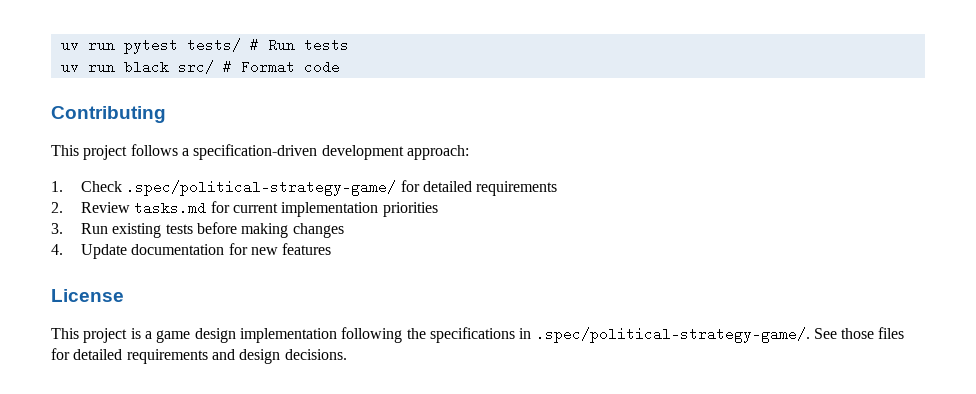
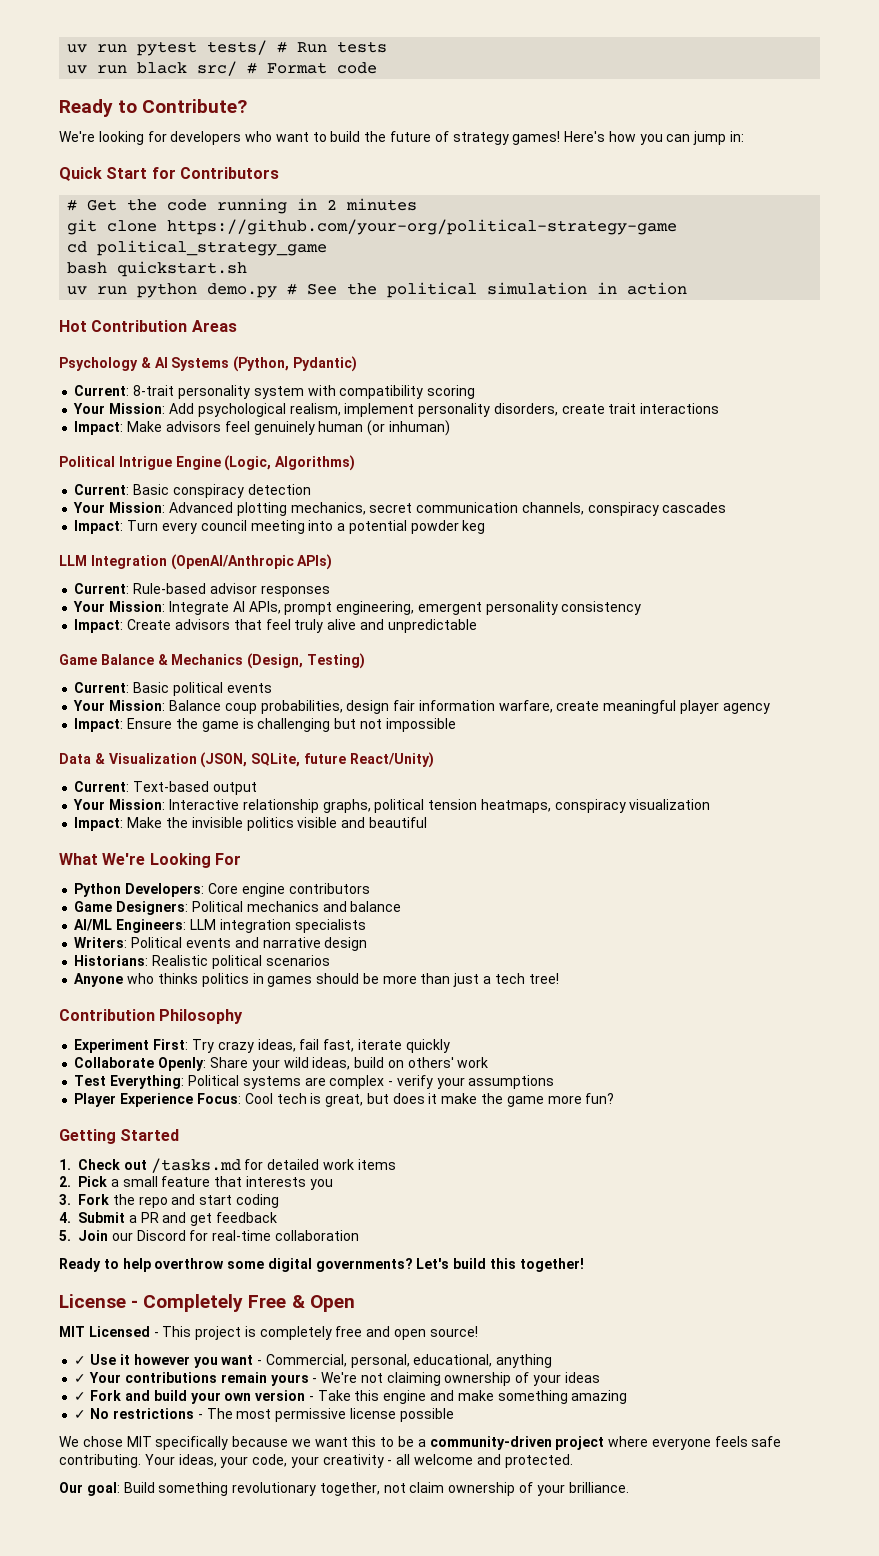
- Contributing
- This project follows a specification-driven development approach:
- 1. Check .spec/political-strategy-game/ for detailed requirements
- 2. Review tasks.md for current implementation priorities
- 3. Run existing tests before making changes
- 4. Update documentation for new features
- License
- This project is a game design implementation following the specifications in .spec/political-strategy-game/. See those files for detailed requirements and design decisions.
+ Ready to Contribute?
+ We're looking for developers who want to build the future of strategy games! Here's how you can jump in:
+ Quick Start for Contributors
+ # Get the code running in 2 minutes
+ git clone https://github.com/your-org/political-strategy-game
+ cd political_strategy_game
+ bash quickstart.sh
+ uv run python demo.py # See the political simulation in action
+ Hot Contribution Areas
+ Psychology & AI Systems (Python, Pydantic)
+ Current: 8-trait personality system with compatibility scoring
+ Your Mission: Add psychological realism, implement personality disorders, create trait interactions
+ Impact: Make advisors feel genuinely human (or inhuman)
+ Political Intrigue Engine (Logic, Algorithms)
+ Current: Basic conspiracy detection
+ Your Mission: Advanced plotting mechanics, secret communication channels, conspiracy cascades
+ Impact: Turn every council meeting into a potential powder keg
+ LLM Integration (OpenAI/Anthropic APIs)
+ Current: Rule-based advisor responses
+ Your Mission: Integrate AI APIs, prompt engineering, emergent personality consistency
+ Impact: Create advisors that feel truly alive and unpredictable
+ Game Balance & Mechanics (Design, Testing)
+ Current: Basic political events
+ Your Mission: Balance coup probabilities, design fair information warfare, create meaningful player agency
+ Impact: Ensure the game is challenging but not impossible
+ Data & Visualization (JSON, SQLite, future React/Unity)
+ Current: Text-based output
+ Your Mission: Interactive relationship graphs, political tension heatmaps, conspiracy visualization
+ Impact: Make the invisible politics visible and beautiful
+ What We're Looking For
+ Python Developers: Core engine contributors
+ Game Designers: Political mechanics and balance
+ AI/ML Engineers: LLM integration specialists
+ Writers: Political events and narrative design
+ Historians: Realistic political scenarios
+ Anyone who thinks politics in games should be more than just a tech tree!
+ Contribution Philosophy
+ Experiment First: Try crazy ideas, fail fast, iterate quickly
+ Collaborate Openly: Share your wild ideas, build on others' work
+ Test Everything: Political systems are complex - verify your assumptions
+ Player Experience Focus: Cool tech is great, but does it make the game more fun?
+ Getting Started
+ 1. Check out /tasks.md for detailed work items
+ 2. Pick a small feature that interests you
+ 3. Fork the repo and start coding
+ 4. Submit a PR and get feedback
+ 5. Join our Discord for real-time collaboration
+ Ready to help overthrow some digital governments? Let's build this together!
+ License - Completely Free & Open
+ MIT Licensed - This project is completely free and open source!
+ ✓ Use it however you want - Commercial, personal, educational, anything
+ ✓ Your contributions remain yours - We're not claiming ownership of your ideas
+ ✓ Fork and build your own version - Take this engine and make something amazing
+ ✓ No restrictions - The most permissive license possible
+ We chose MIT specifically because we want this to be a community-driven project where everyone feels safe contributing. Your ideas, your code, your creativity - all welcome and protected.
+ Our goal: Build something revolutionary together, not claim ownership of your brilliance.

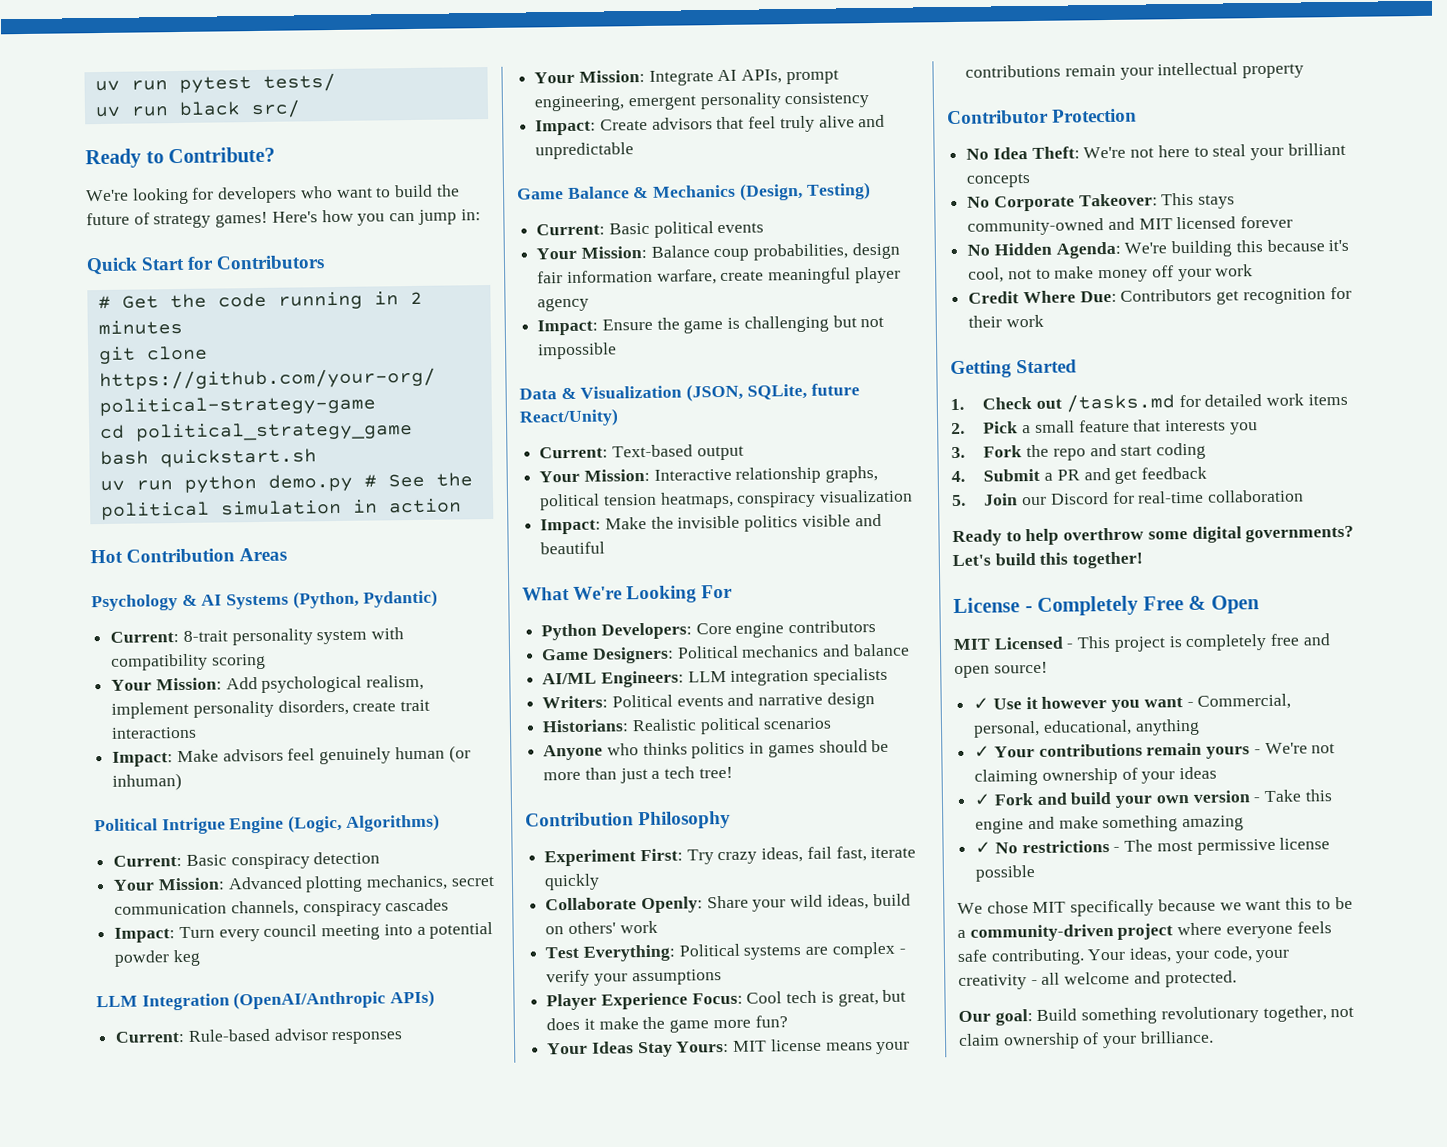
- uv run pytest tests/ # Run tests
+ uv run pytest tests/
- uv run black src/ # Format code
+ uv run black src/
+ Your Ideas Stay Yours: MIT license means your contributions remain your intellectual property
+ Contributor Protection
+ No Idea Theft: We're not here to steal your brilliant concepts
+ No Corporate Takeover: This stays community-owned and MIT licensed forever
+ No Hidden Agenda: We're building this because it's cool, not to make money off your work
+ Credit Where Due: Contributors get recognition for their work

